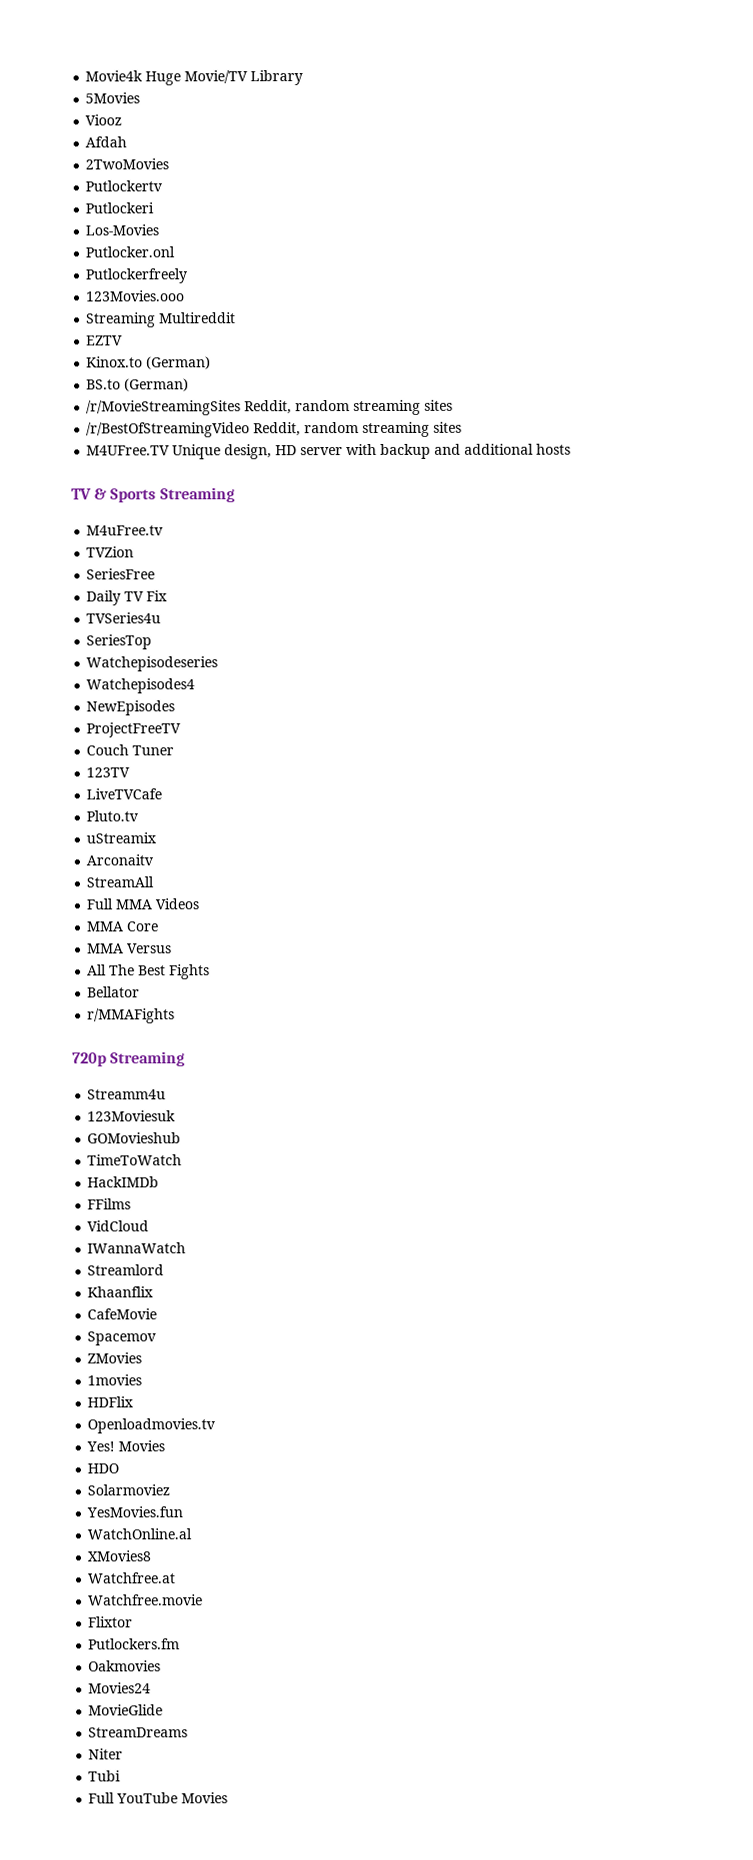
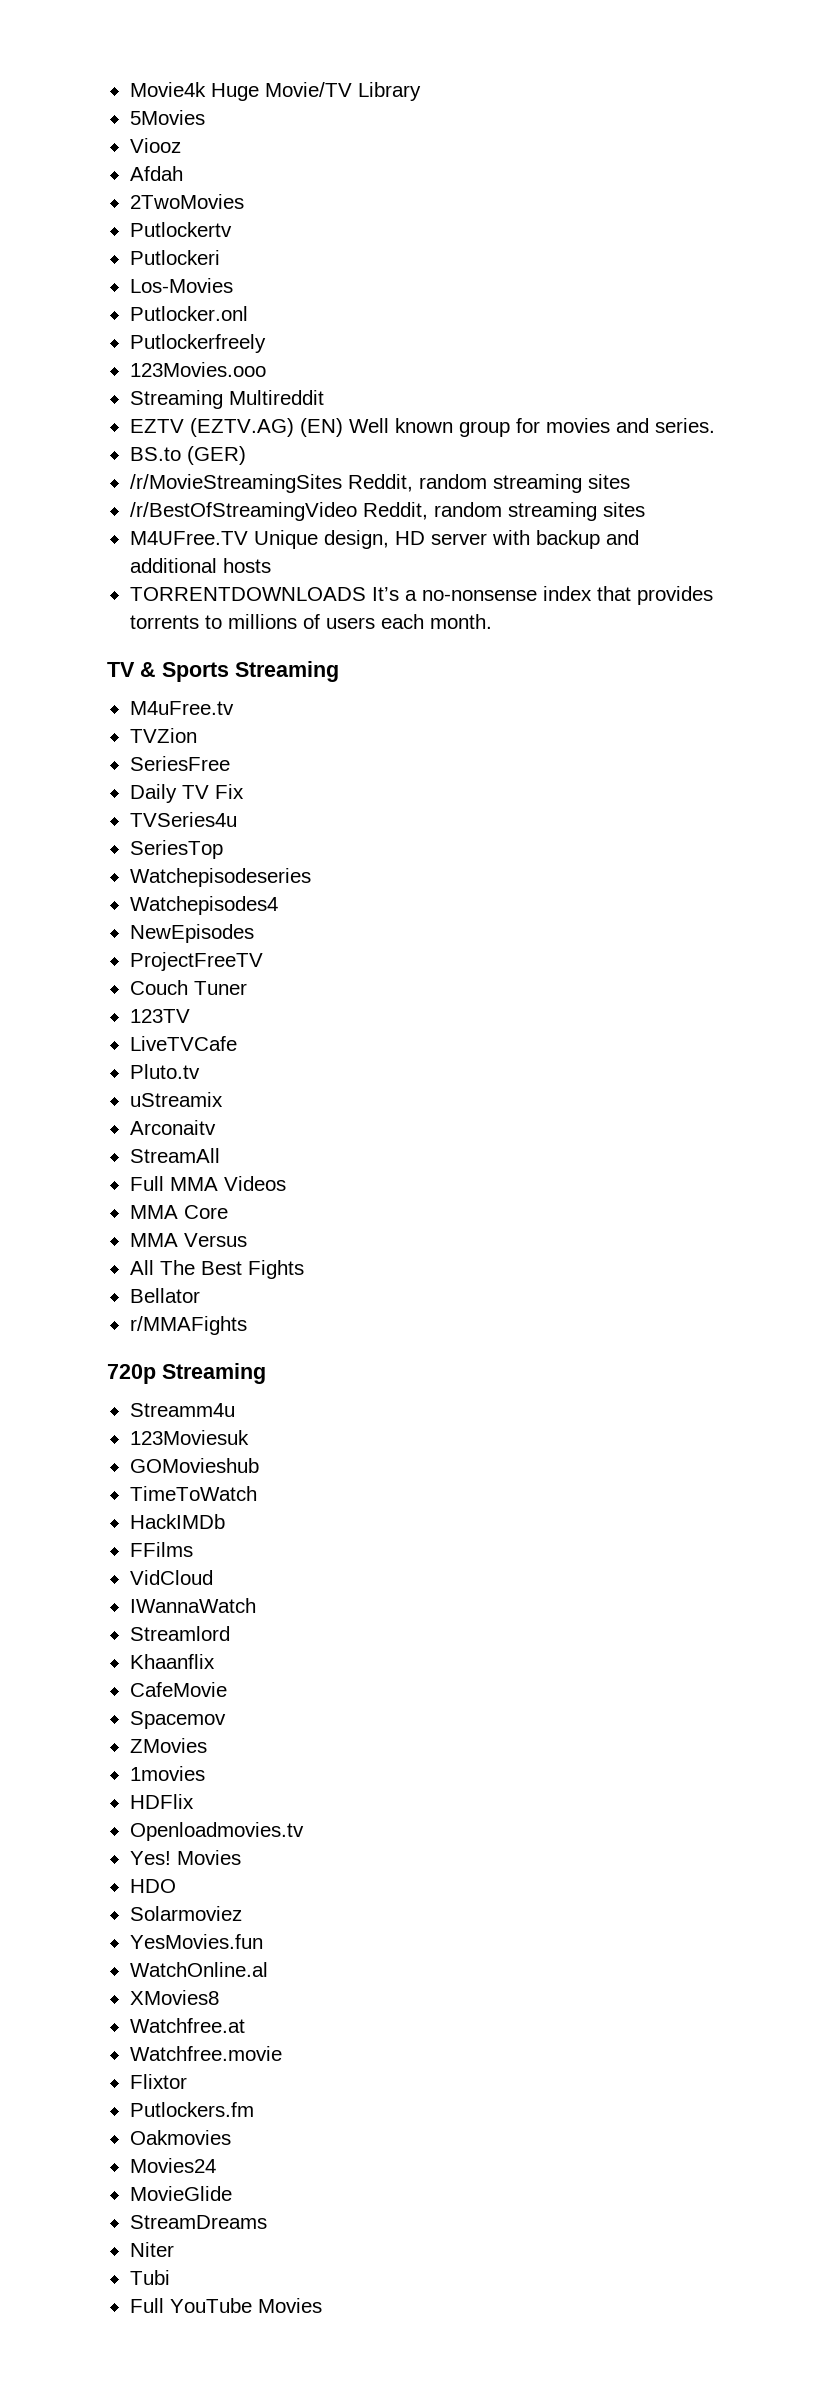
- EZTV
- Kinox.to (German)
+ EZTV (EZTV.AG) (EN) Well known group for movies and series.
- BS.to (German)
+ BS.to (GER)
+ TORRENTDOWNLOADS It’s a no-nonsense index that provides torrents to millions of users each month.

